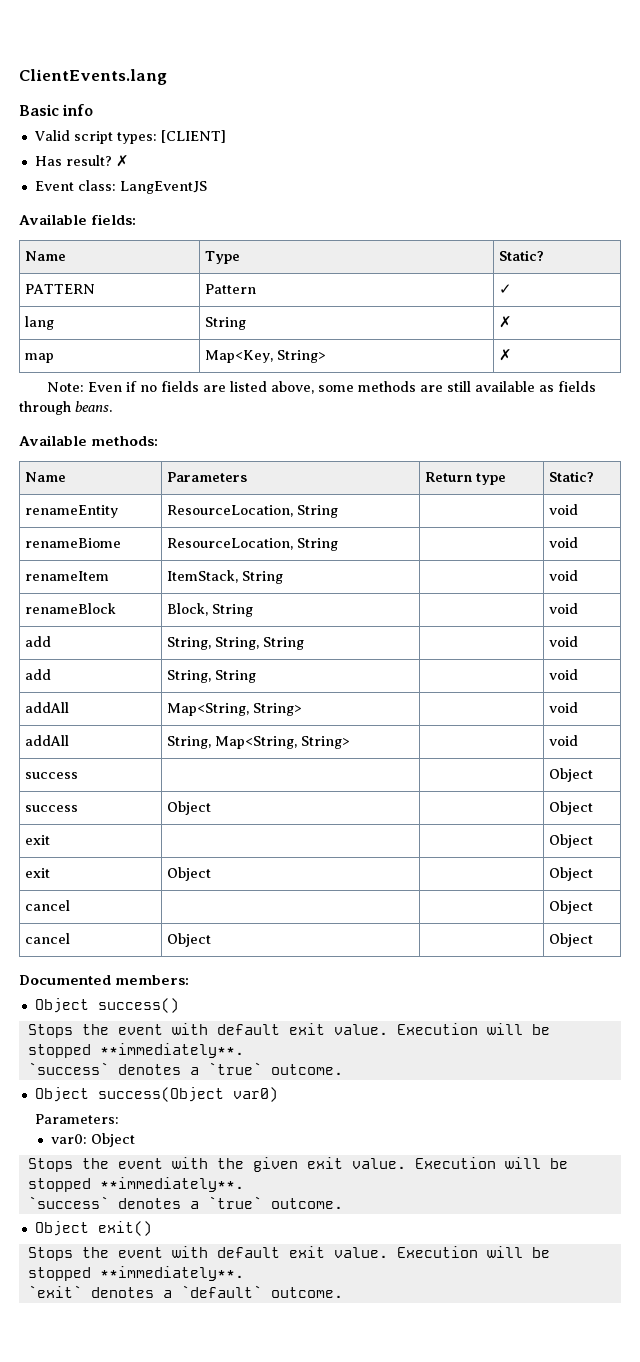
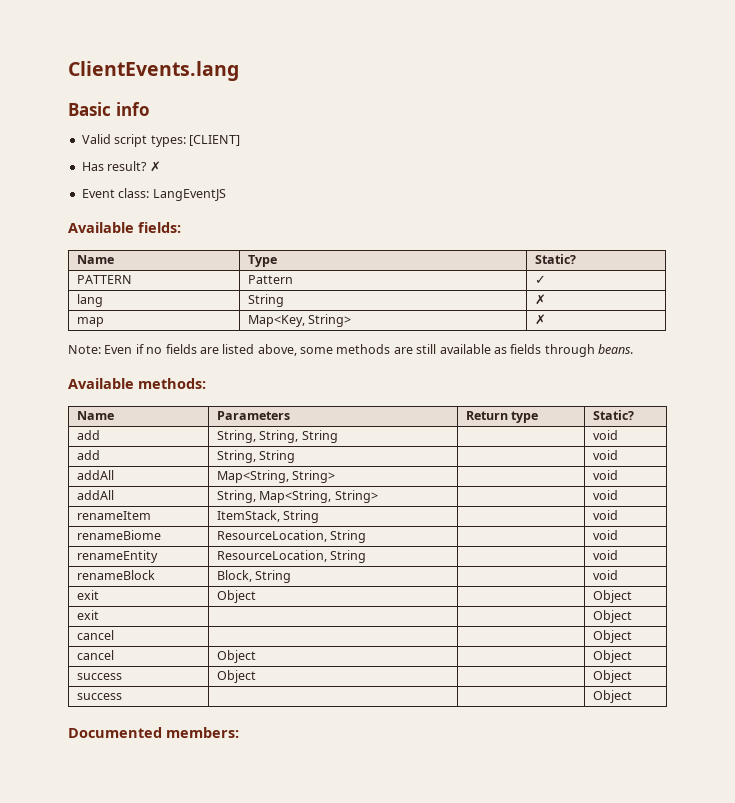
- renameEntity | ResourceLocation, String | | void
- renameBiome | ResourceLocation, String | | void
- renameItem | ItemStack, String | | void
- renameBlock | Block, String | | void
- success | | | Object
- success | Object | | Object
+ renameItem | ItemStack, String | | void
+ renameBiome | ResourceLocation, String | | void
+ renameEntity | ResourceLocation, String | | void
+ renameBlock | Block, String | | void
+ exit | Object | | Object
- exit | Object | | Object
+ success | Object | | Object
+ success | | | Object
  Documented members:
- Object success()
- Stops the event with default exit value. Execution will be stopped **immediately**.
- `success` denotes a `true` outcome.
- Object success(Object var0)
- Parameters:
- var0: Object
- Stops the event with the given exit value. Execution will be stopped **immediately**.
- `success` denotes a `true` outcome.
- Object exit()
- Stops the event with default exit value. Execution will be stopped **immediately**.
- `exit` denotes a `default` outcome.

